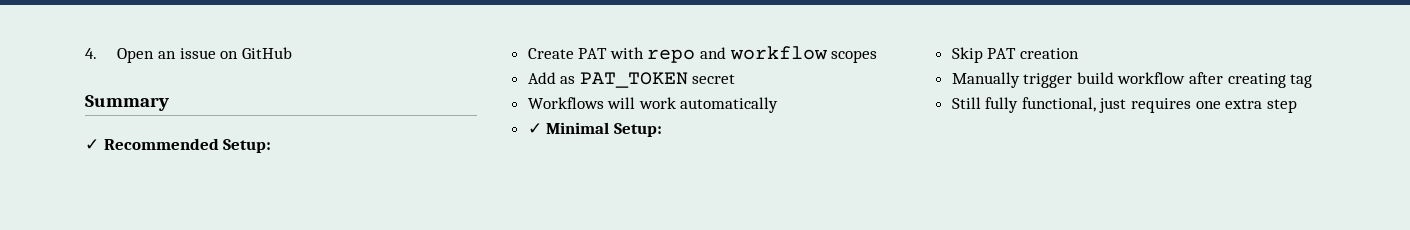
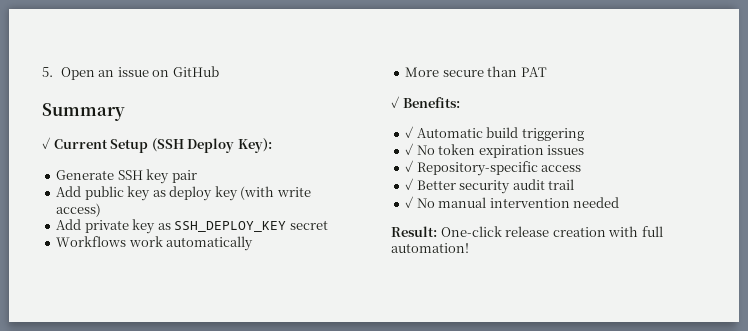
- 4. Open an issue on GitHub
+ 5. Open an issue on GitHub
- ✓ Recommended Setup:
- Create PAT with repo and workflow scopes
- Add as PAT_TOKEN secret
+ ✓ Current Setup (SSH Deploy Key):
+ Generate SSH key pair
+ Add public key as deploy key (with write access)
+ Add private key as SSH_DEPLOY_KEY secret
- Workflows will work automatically
+ Workflows work automatically
- ✓ Minimal Setup:
- Skip PAT creation
- Manually trigger build workflow after creating tag
- Still fully functional, just requires one extra step
+ More secure than PAT
+ ✓ Benefits:
+ ✓ Automatic build triggering
+ ✓ No token expiration issues
+ ✓ Repository-specific access
+ ✓ Better security audit trail
+ ✓ No manual intervention needed
+ Result: One-click release creation with full automation!

